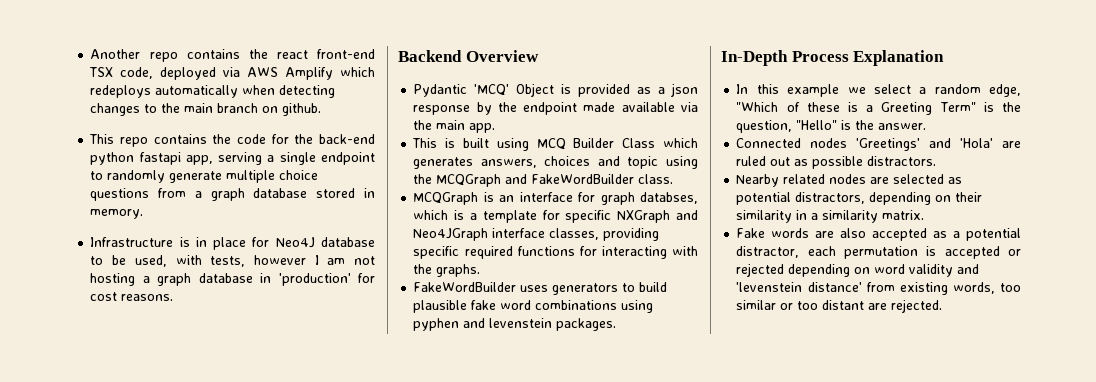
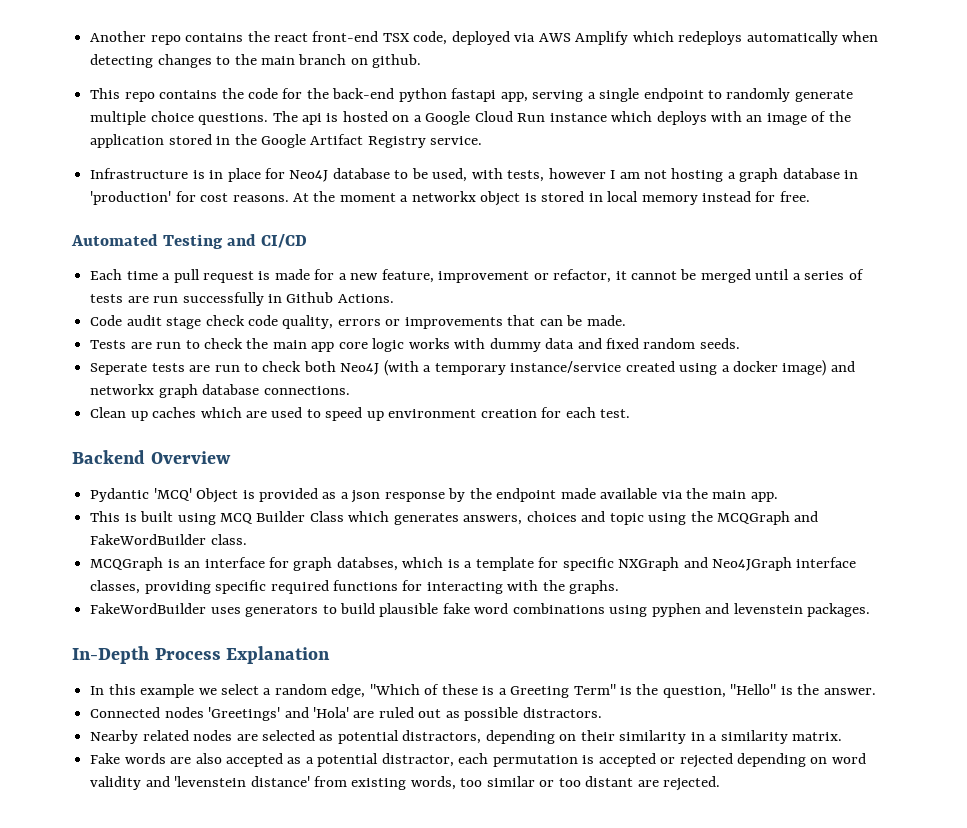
- This repo contains the code for the back-end python fastapi app, serving a single endpoint to randomly generate multiple choice questions from a graph database stored in memory.
+ This repo contains the code for the back-end python fastapi app, serving a single endpoint to randomly generate multiple choice questions. The api is hosted on a Google Cloud Run instance which deploys with an image of the application stored in the Google Artifact Registry service.
+ At the moment a networkx object is stored in local memory instead for free.
+ Automated Testing and CI/CD
+ Each time a pull request is made for a new feature, improvement or refactor, it cannot be merged until a series of tests are run successfully in Github Actions.
+ Code audit stage check code quality, errors or improvements that can be made.
+ Tests are run to check the main app core logic works with dummy data and fixed random seeds.
+ Seperate tests are run to check both Neo4J (with a temporary instance/service created using a docker image) and networkx graph database connections.
+ Clean up caches which are used to speed up environment creation for each test.

